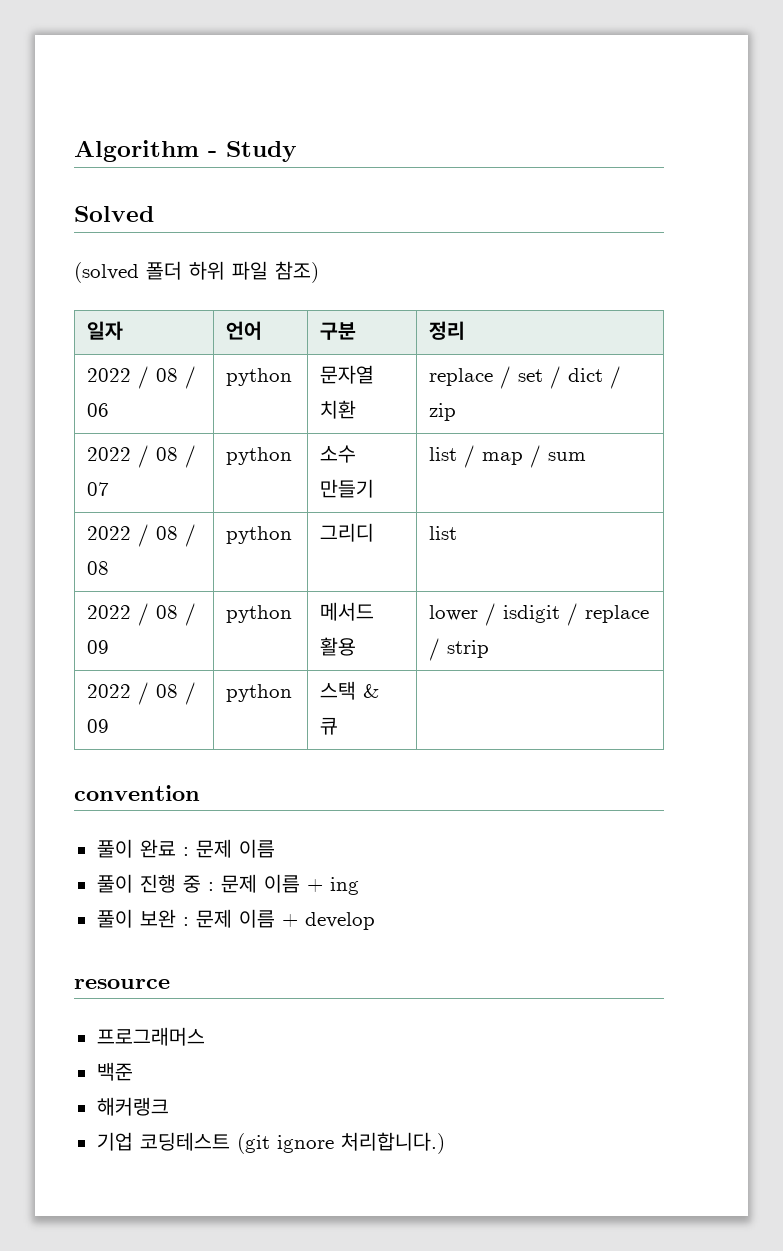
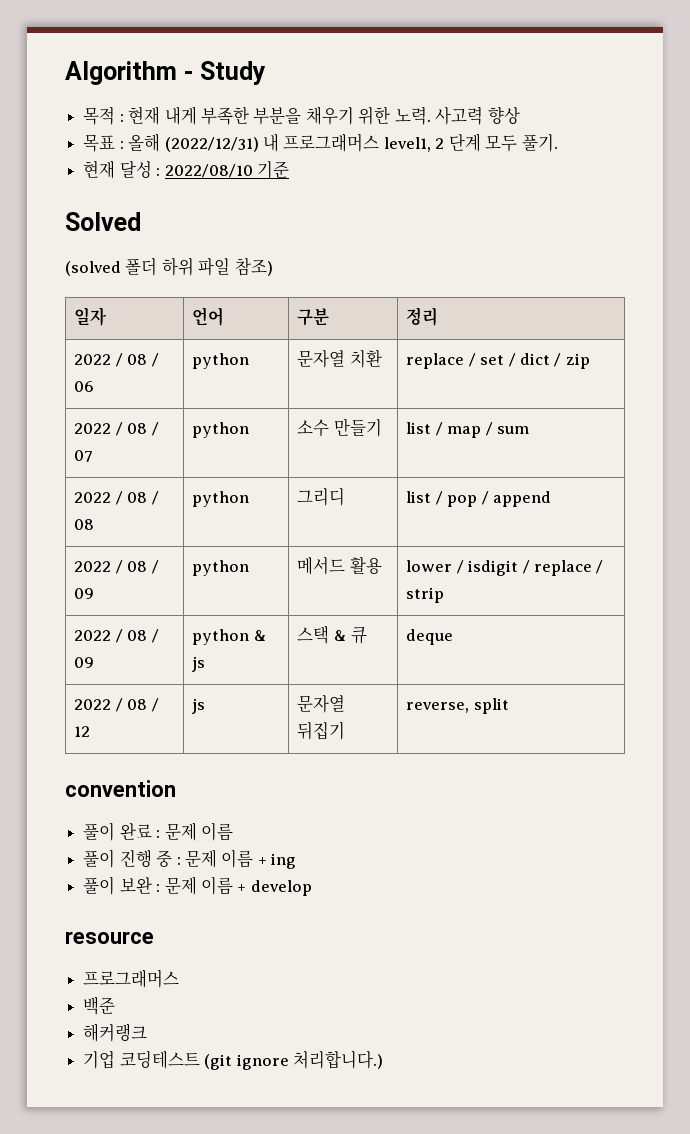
+ 목적 : 현재 내게 부족한 부분을 채우기 위한 노력. 사고력 향상
+ 목표 : 올해 (2022/12/31) 내 프로그래머스 level1, 2 단계 모두 풀기.
+ 현재 달성 : 2022/08/10 기준
- 2022 / 08 / 08 | python | 그리디 | list
+ 2022 / 08 / 08 | python | 그리디 | list / pop / append
- 2022 / 08 / 09 | python | 스택 & 큐 |
+ 2022 / 08 / 09 | python & js | 스택 & 큐 | deque
+ 2022 / 08 / 12 | js | 문자열 뒤집기 | reverse, split

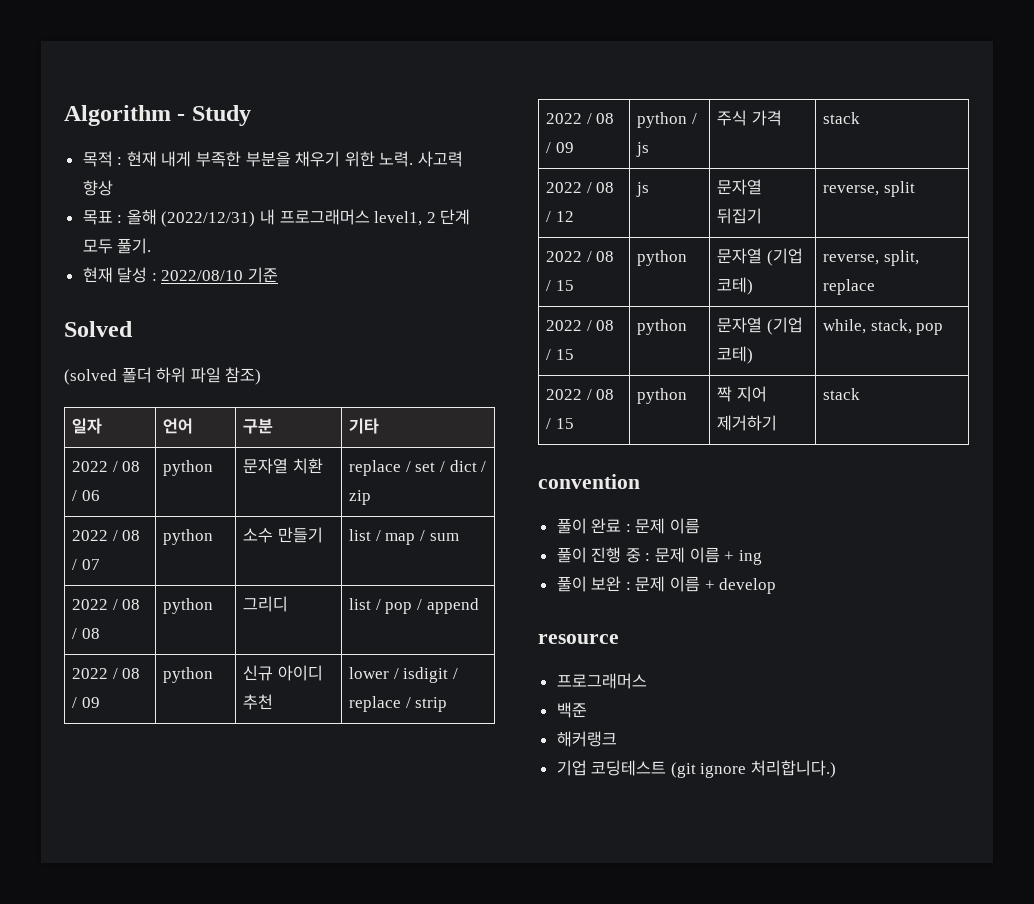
- 일자 | 언어 | 구분 | 정리
+ 일자 | 언어 | 구분 | 기타
- 2022 / 08 / 09 | python | 메서드 활용 | lower / isdigit / replace / strip
+ 2022 / 08 / 09 | python | 신규 아이디 추천 | lower / isdigit / replace / strip
- 2022 / 08 / 09 | python & js | 스택 & 큐 | deque
+ 2022 / 08 / 09 | python / js | 주식 가격 | stack
+ 2022 / 08 / 15 | python | 문자열 (기업 코테) | reverse, split, replace
+ 2022 / 08 / 15 | python | 문자열 (기업 코테) | while, stack, pop
+ 2022 / 08 / 15 | python | 짝 지어 제거하기 | stack

